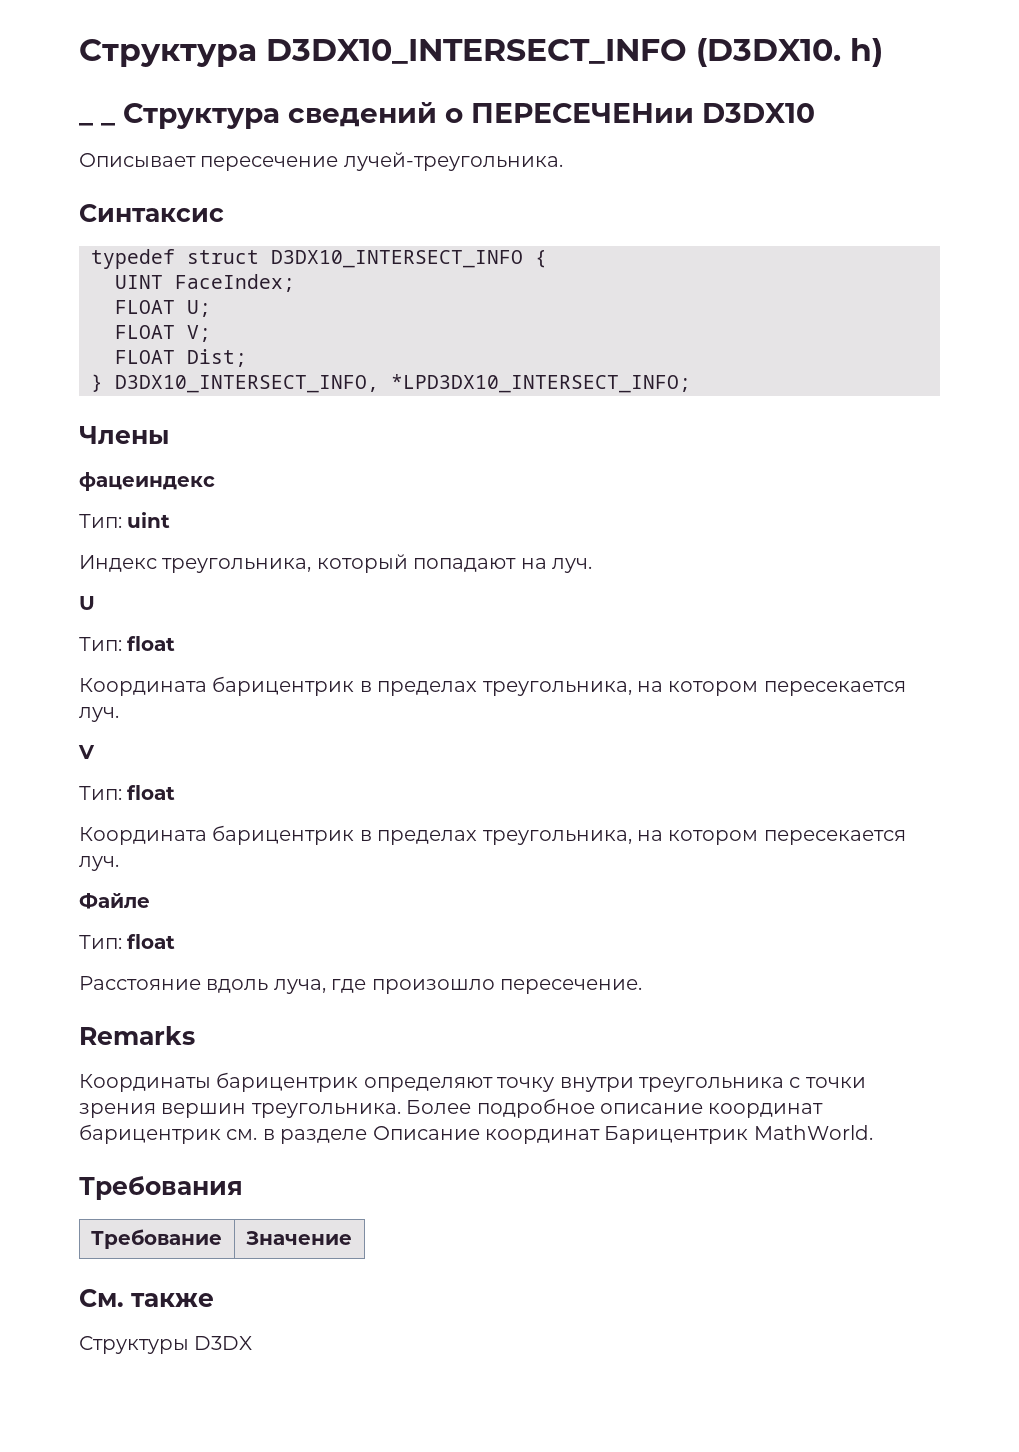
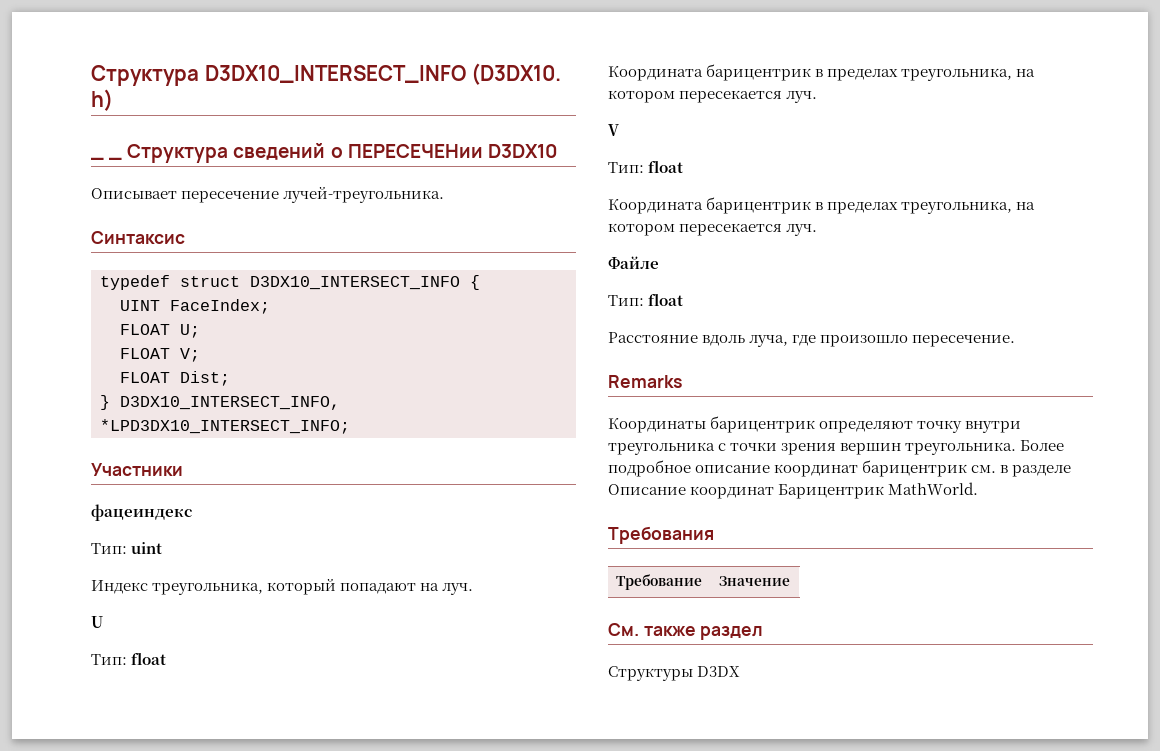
- Члены
+ Участники
- См. также
+ См. также раздел

